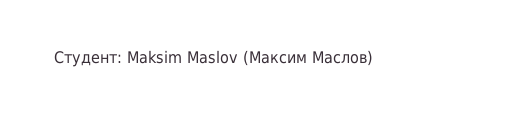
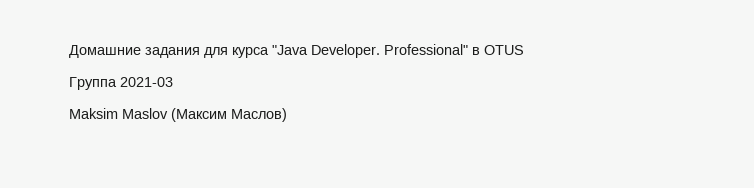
- Студент: Maksim Maslov (Максим Маслов)
+ Домашние задания для курса "Java Developer. Professional" в OTUS
+ Группа 2021-03
+ Maksim Maslov (Максим Маслов)

